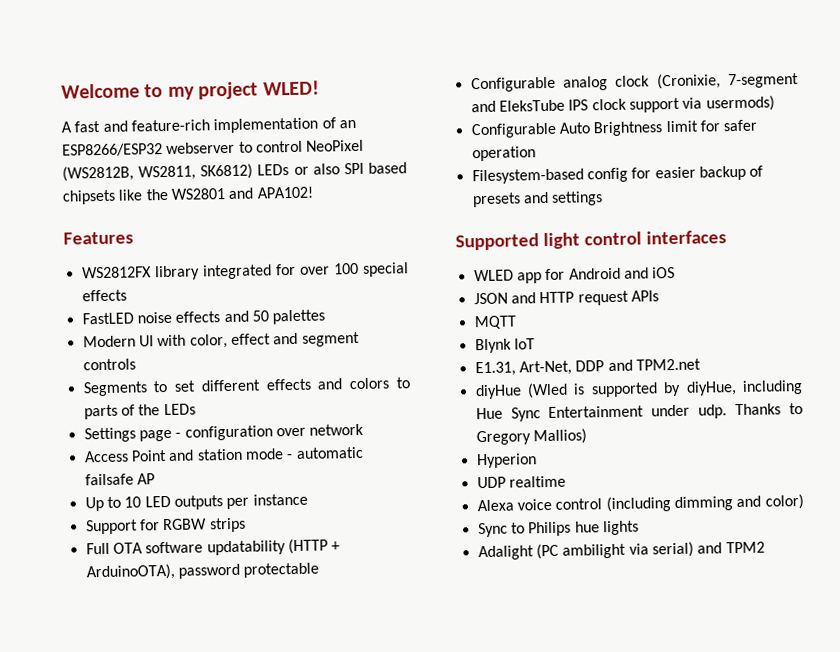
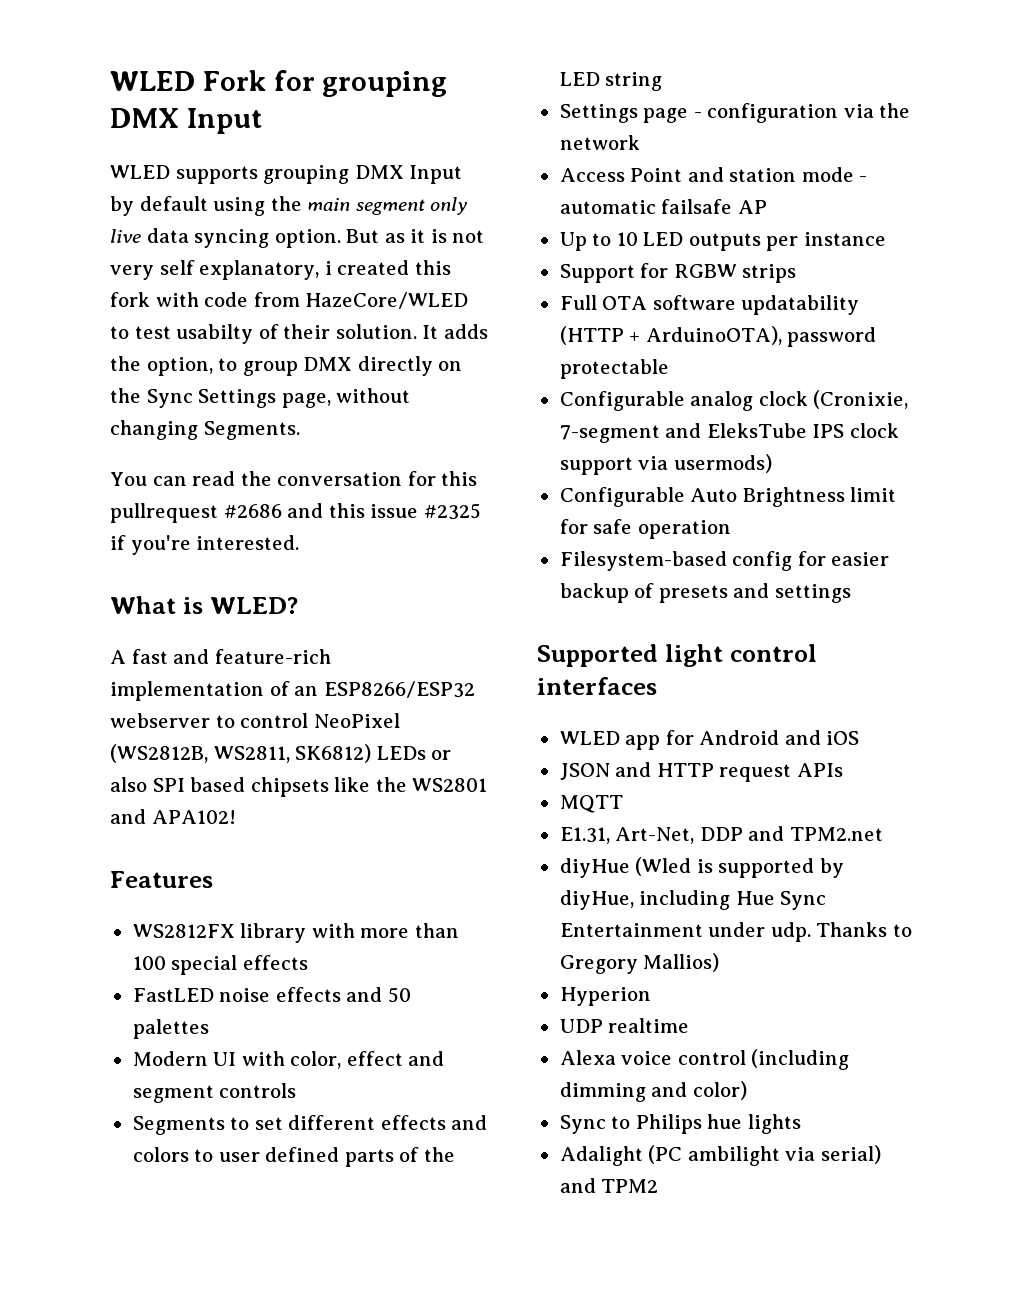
- Welcome to my project WLED!
+ WLED Fork for grouping DMX Input
+ WLED supports grouping DMX Input by default using the main segment only live data syncing option. But as it is not very self explanatory, i created this fork with code from HazeCore/WLED to test usabilty of their solution. It adds the option, to group DMX directly on the Sync Settings page, without changing Segments.
+ You can read the conversation for this pullrequest #2686 and this issue #2325 if you're interested.
+ What is WLED?
- WS2812FX library integrated for over 100 special effects
+ WS2812FX library with more than 100 special effects
- Segments to set different effects and colors to parts of the LEDs
+ Segments to set different effects and colors to user defined parts of the LED string
- Settings page - configuration over network
+ Settings page - configuration via the network
- Configurable Auto Brightness limit for safer operation
+ Configurable Auto Brightness limit for safe operation
- Blynk IoT

